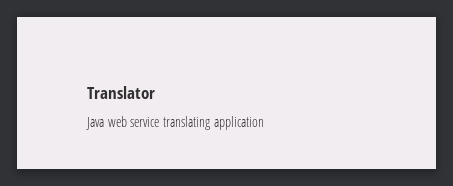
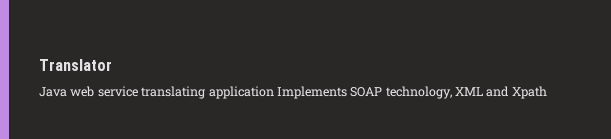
- Java web service translating application
+ Java web service translating application Implements SOAP technology, XML and Xpath

